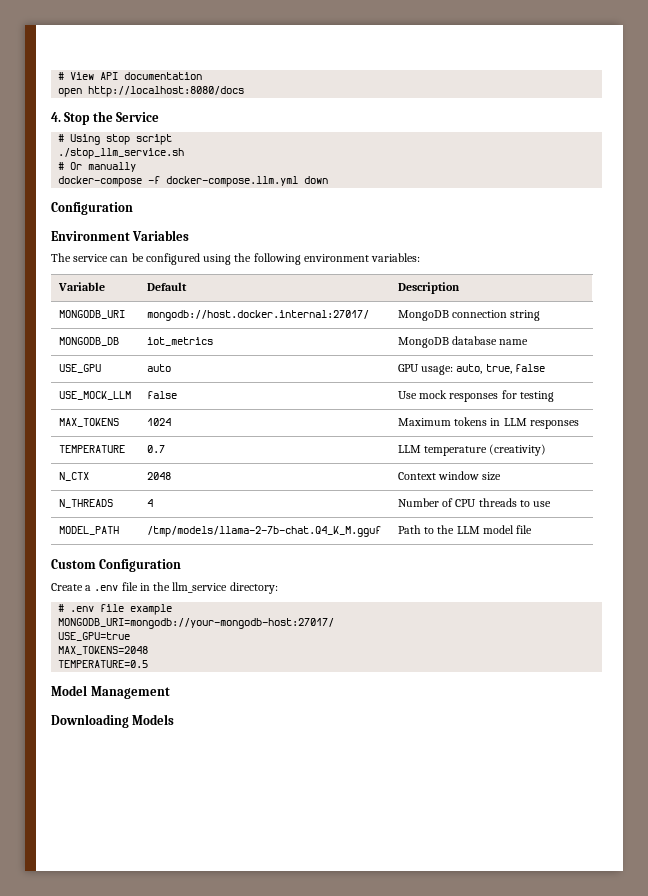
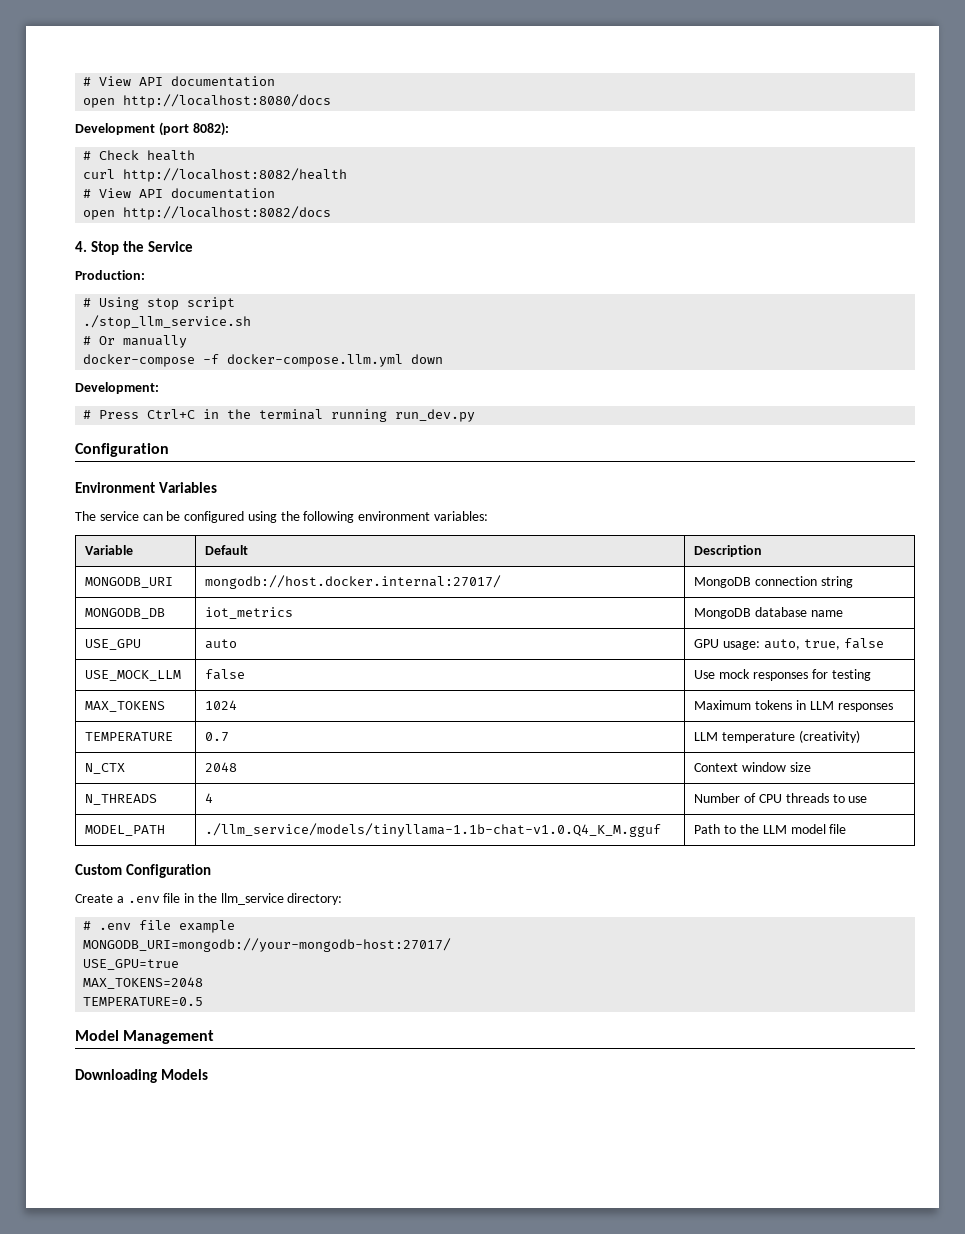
+ Development (port 8082):
+ # Check health
+ curl http://localhost:8082/health
+ # View API documentation
+ open http://localhost:8082/docs
+ Production:
+ Development:
+ # Press Ctrl+C in the terminal running run_dev.py
- MODEL_PATH | /tmp/models/llama-2-7b-chat.Q4_K_M.gguf | Path to the LLM model file
+ MODEL_PATH | ./llm_service/models/tinyllama-1.1b-chat-v1.0.Q4_K_M.gguf | Path to the LLM model file

